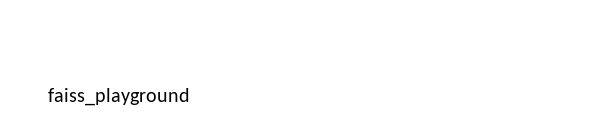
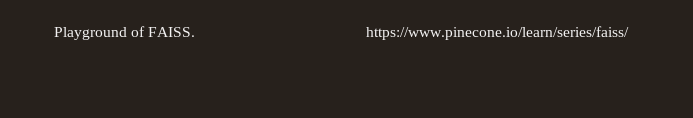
- faiss_playground
+ Playground of FAISS. https://www.pinecone.io/learn/series/faiss/

